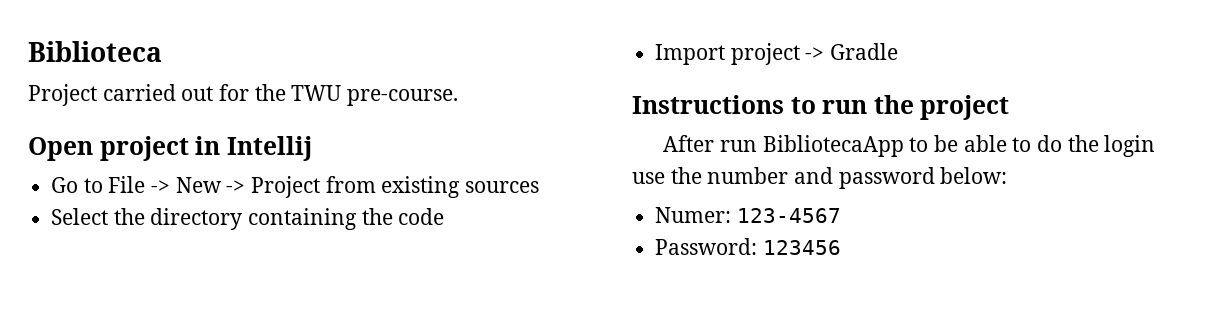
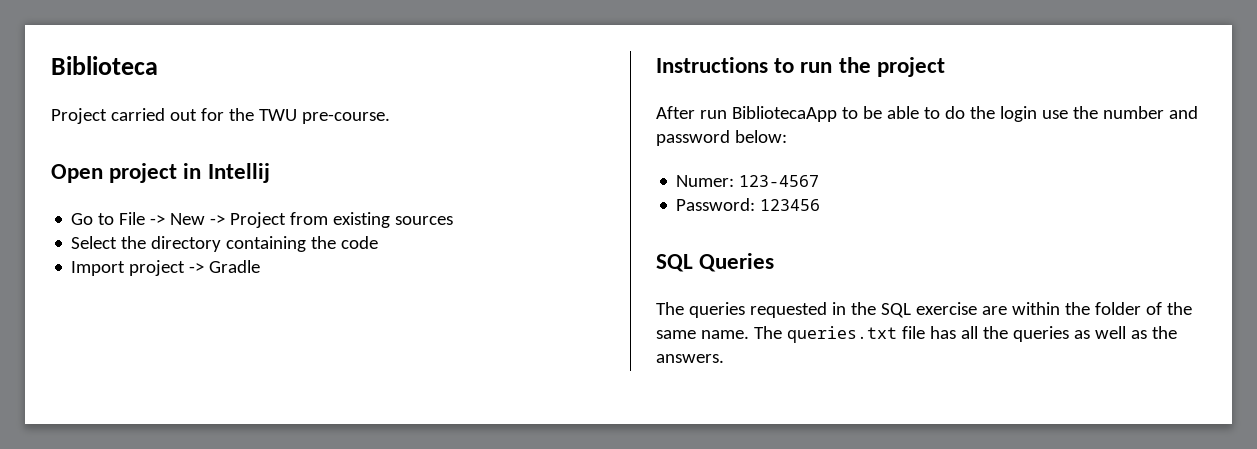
+ SQL Queries
+ The queries requested in the SQL exercise are within the folder of the same name. The queries.txt file has all the queries as well as the answers.

